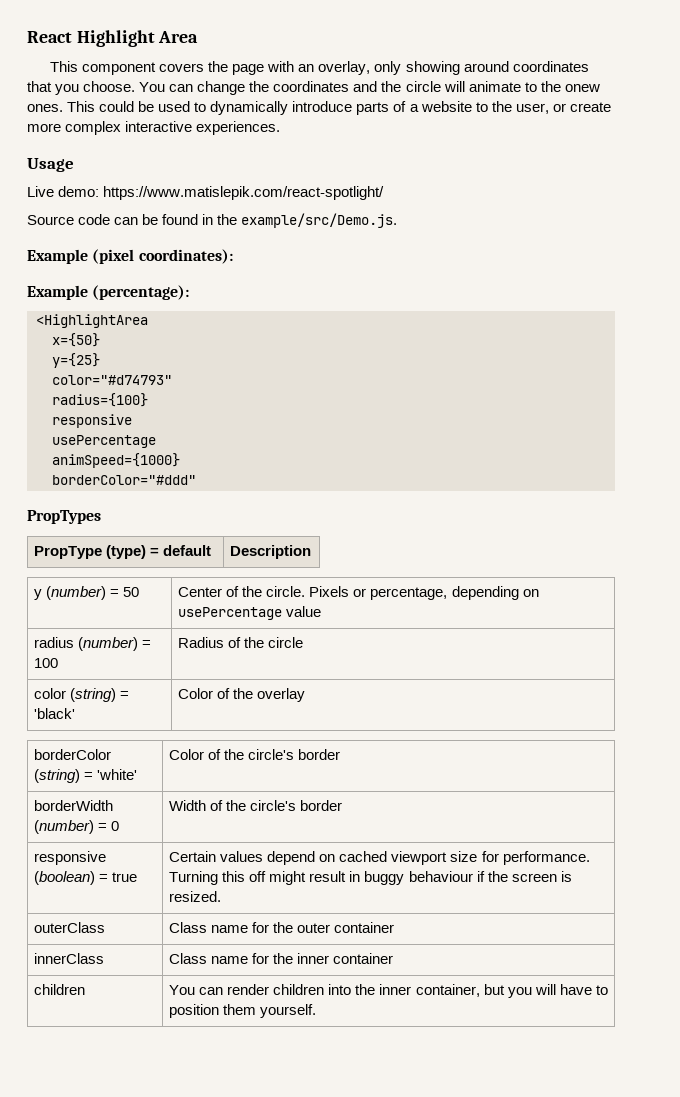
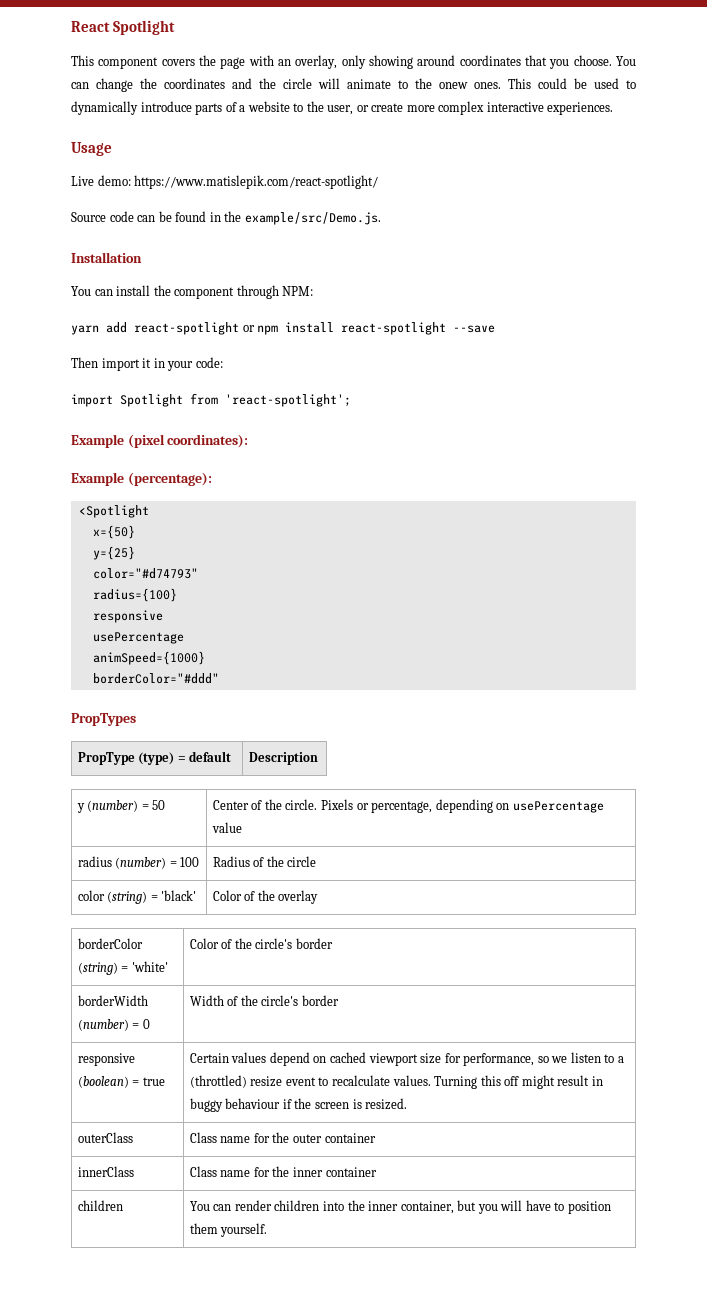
- React Highlight Area
+ React Spotlight
+ Installation
+ You can install the component through NPM:
+ yarn add react-spotlight or npm install react-spotlight --save
+ Then import it in your code:
+ import Spotlight from 'react-spotlight';
- <HighlightArea
+ <Spotlight
- responsive (boolean) = true | Certain values depend on cached viewport size for performance. Turning this off might result in buggy behaviour if the screen is resized.
+ responsive (boolean) = true | Certain values depend on cached viewport size for performance, so we listen to a (throttled) resize event to recalculate values. Turning this off might result in buggy behaviour if the screen is resized.

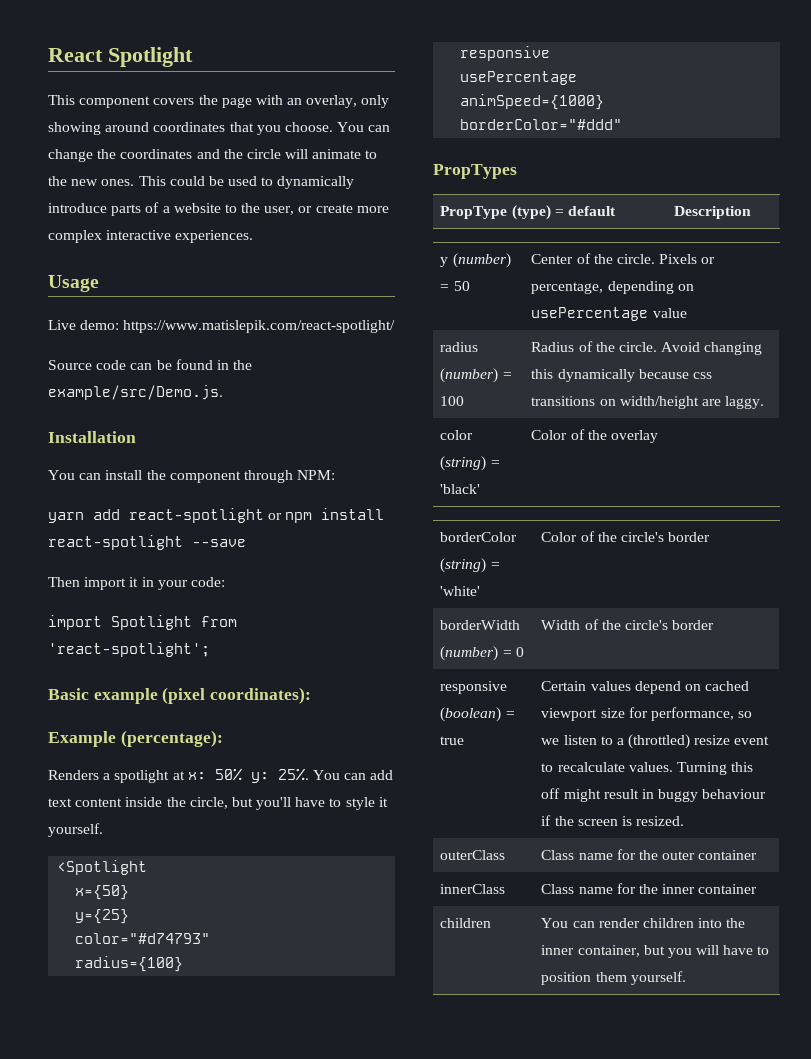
- You can change the coordinates and the circle will animate to the onew ones.
+ You can change the coordinates and the circle will animate to the new ones.
- Example (pixel coordinates):
+ Basic example (pixel coordinates):
+ Renders a spotlight at x: 50% y: 25%. You can add text content inside the circle, but you'll have to style it yourself.
- radius (number) = 100 | Radius of the circle
+ radius (number) = 100 | Radius of the circle. Avoid changing this dynamically because css transitions on width/height are laggy.

